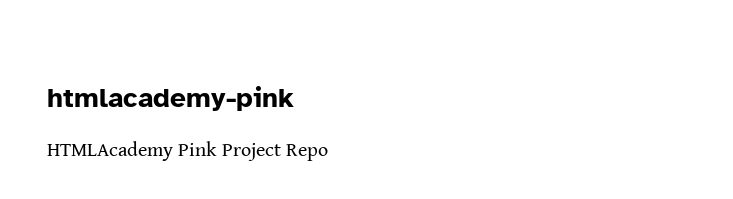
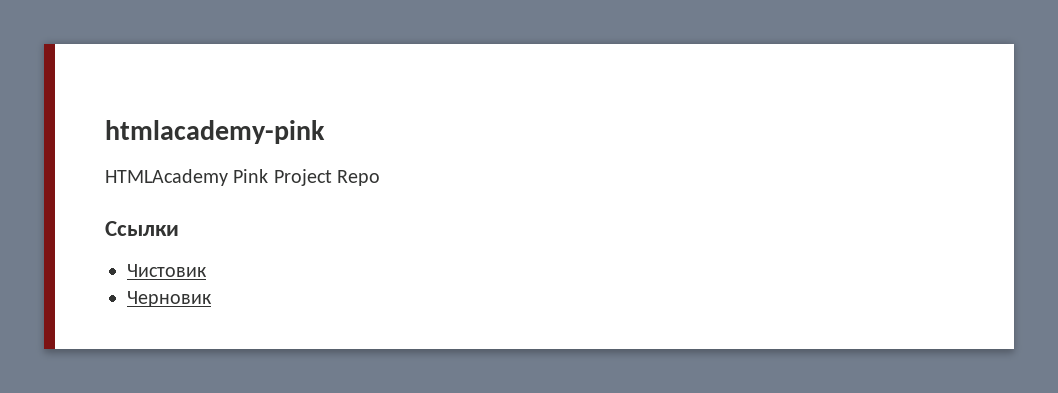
+ Ссылки
+ Чистовик
+ Черновик

